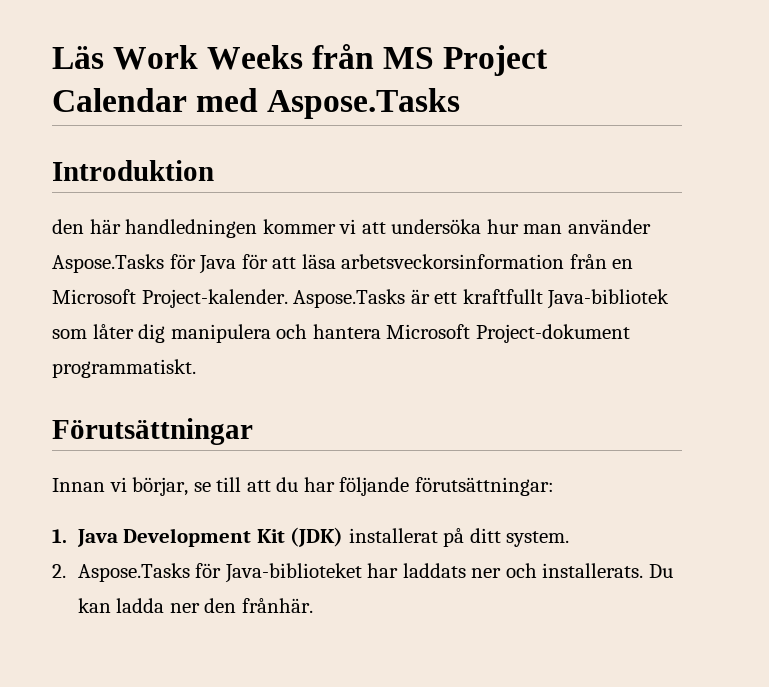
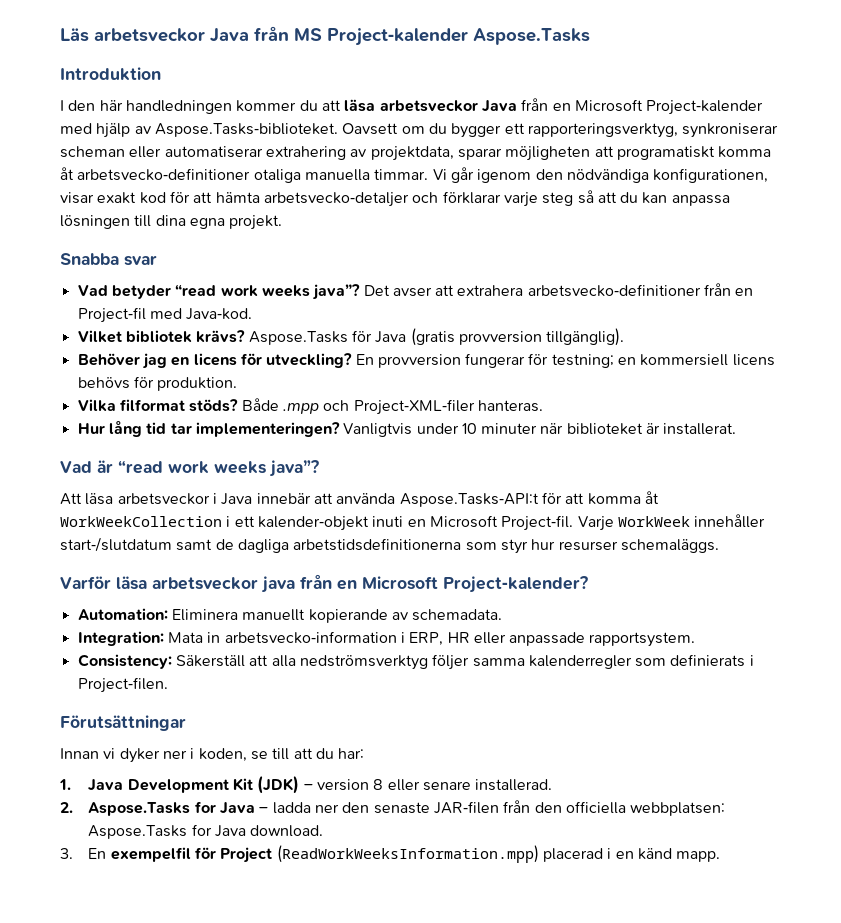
- Läs Work Weeks från MS Project Calendar med Aspose.Tasks
+ Läs arbetsveckor Java från MS Project‑kalender Aspose.Tasks
- den här handledningen kommer vi att undersöka hur man använder Aspose.Tasks för Java för att läsa arbetsveckorsinformation från en Microsoft Project-kalender. Aspose.Tasks är ett kraftfullt Java-bibliotek som låter dig manipulera och hantera Microsoft Project-dokument programmatiskt.
+ I den här handledningen kommer du att läsa arbetsveckor Java från en Microsoft Project‑kalender med hjälp av Aspose.Tasks‑biblioteket. Oavsett om du bygger ett rapporteringsverktyg, synkroniserar scheman eller automatiserar extrahering av projektdata, sparar möjligheten att programatiskt komma åt arbetsvecko‑definitioner otaliga manuella timmar. Vi går igenom den nödvändiga konfigurationen, visar exakt kod för att hämta arbetsvecko‑detaljer och förklarar varje steg så att du kan anpassa lösningen till dina egna projekt.
+ Snabba svar
+ Vad betyder “read work weeks java”? Det avser att extrahera arbetsvecko‑definitioner från en Project‑fil med Java‑kod.
+ Vilket bibliotek krävs? Aspose.Tasks för Java (gratis provversion tillgänglig).
+ Behöver jag en licens för utveckling? En provversion fungerar för testning; en kommersiell licens behövs för produktion.
+ Vilka filformat stöds? Både .mpp och Project‑XML‑filer hanteras.
+ Hur lång tid tar implementeringen? Vanligtvis under 10 minuter när biblioteket är installerat.
+ Vad är “read work weeks java”?
+ Att läsa arbetsveckor i Java innebär att använda Aspose.Tasks‑API:t för att komma åt WorkWeekCollection i ett kalender‑objekt inuti en Microsoft Project‑fil. Varje WorkWeek innehåller start‑/slutdatum samt de dagliga arbetstidsdefinitionerna som styr hur resurser schemaläggs.
+ Varför läsa arbetsveckor java från en Microsoft Project‑kalender?
+ Automation: Eliminera manuellt kopierande av schemadata.
+ Integration: Mata in arbetsvecko‑information i ERP, HR eller anpassade rapportsystem.
+ Consistency: Säkerställ att alla nedströmsverktyg följer samma kalenderregler som definierats i Project‑filen.
- Innan vi börjar, se till att du har följande förutsättningar:
+ Innan vi dyker ner i koden, se till att du har:
- 1. Java Development Kit (JDK) installerat på ditt system.
- 2. Aspose.Tasks för Java-biblioteket har laddats ner och installerats. Du kan ladda ner den frånhär.
+ 1. Java Development Kit (JDK) – version 8 eller senare installerad.
+ 2. Aspose.Tasks for Java – ladda ner den senaste JAR‑filen från den officiella webbplatsen: Aspose.Tasks for Java download.
+ 3. En exempelfil för Project (ReadWorkWeeksInformation.mpp) placerad i en känd mapp.

